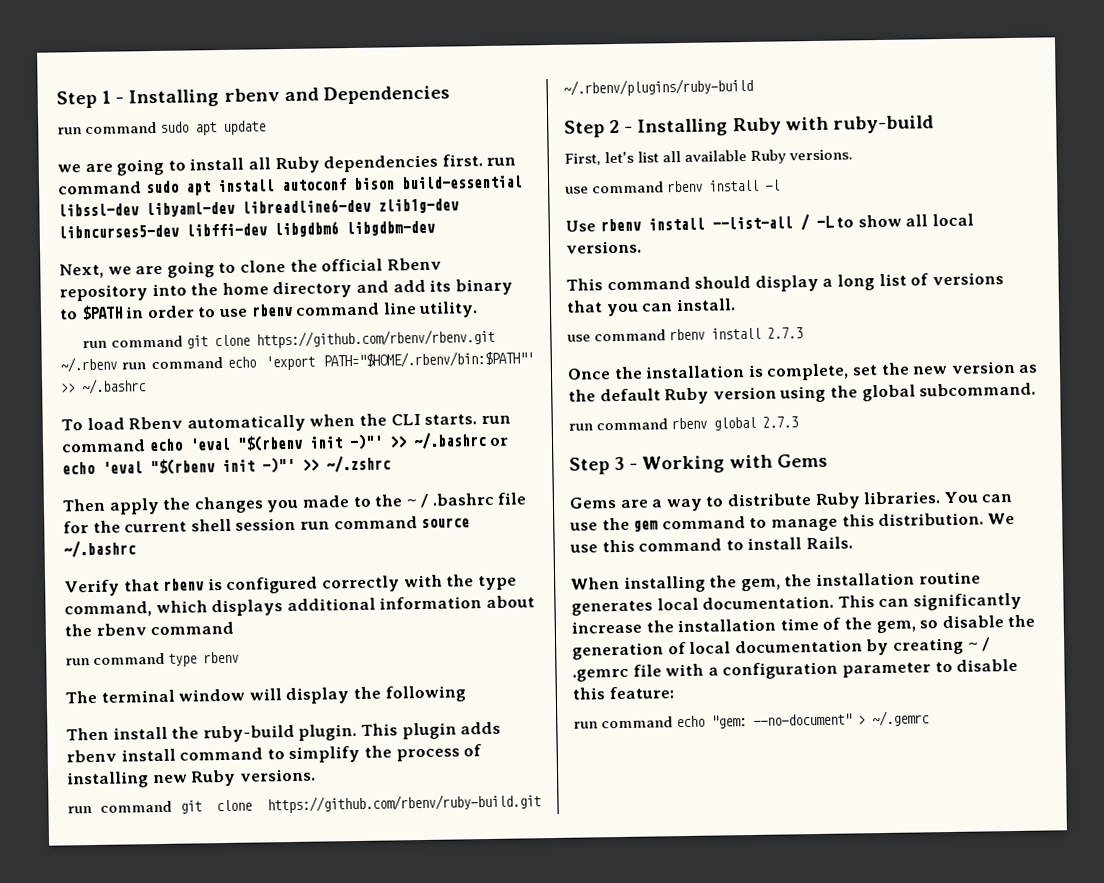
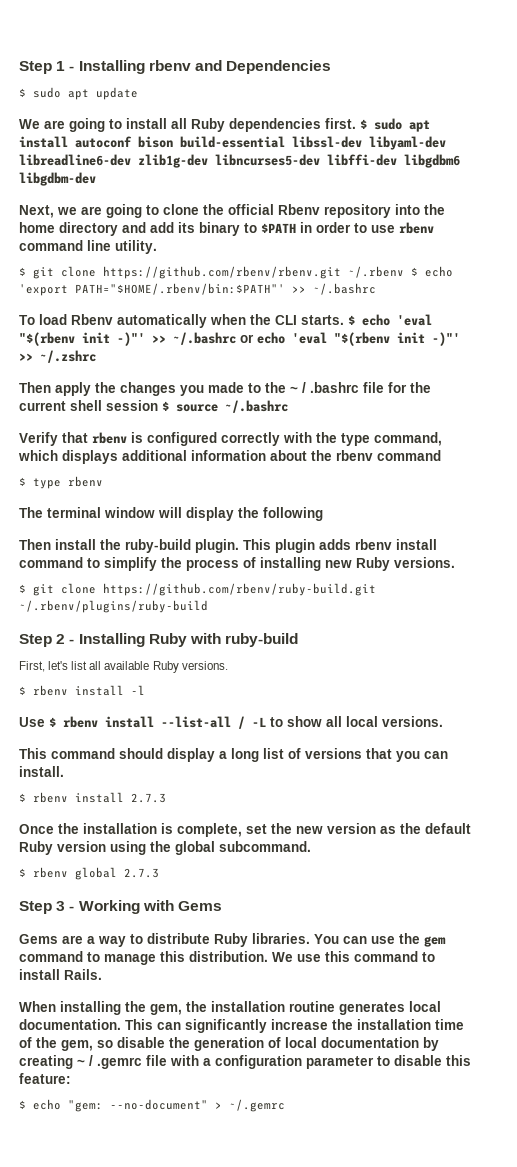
- run command sudo apt update
+ $ sudo apt update
- we are going to install all Ruby dependencies first. run command sudo apt install autoconf bison build-essential libssl-dev libyaml-dev libreadline6-dev zlib1g-dev libncurses5-dev libffi-dev libgdbm6 libgdbm-dev
+ We are going to install all Ruby dependencies first. $ sudo apt install autoconf bison build-essential libssl-dev libyaml-dev libreadline6-dev zlib1g-dev libncurses5-dev libffi-dev libgdbm6 libgdbm-dev
- run command git clone https://github.com/rbenv/rbenv.git ~/.rbenv run command echo 'export PATH="$HOME/.rbenv/bin:$PATH"' >> ~/.bashrc
+ $ git clone https://github.com/rbenv/rbenv.git ~/.rbenv $ echo 'export PATH="$HOME/.rbenv/bin:$PATH"' >> ~/.bashrc
- To load Rbenv automatically when the CLI starts. run command echo 'eval "$(rbenv init -)"' >> ~/.bashrc or echo 'eval "$(rbenv init -)"' >> ~/.zshrc
+ To load Rbenv automatically when the CLI starts. $ echo 'eval "$(rbenv init -)"' >> ~/.bashrc or echo 'eval "$(rbenv init -)"' >> ~/.zshrc
- Then apply the changes you made to the ~ / .bashrc file for the current shell session run command source ~/.bashrc
+ Then apply the changes you made to the ~ / .bashrc file for the current shell session $ source ~/.bashrc
- run command type rbenv
+ $ type rbenv
- run command git clone https://github.com/rbenv/ruby-build.git ~/.rbenv/plugins/ruby-build
+ $ git clone https://github.com/rbenv/ruby-build.git ~/.rbenv/plugins/ruby-build
- use command rbenv install -l
+ $ rbenv install -l
- Use rbenv install --list-all / -L to show all local versions.
+ Use $ rbenv install --list-all / -L to show all local versions.
- use command rbenv install 2.7.3
+ $ rbenv install 2.7.3
- run command rbenv global 2.7.3
+ $ rbenv global 2.7.3
- run command echo "gem: --no-document" > ~/.gemrc
+ $ echo "gem: --no-document" > ~/.gemrc

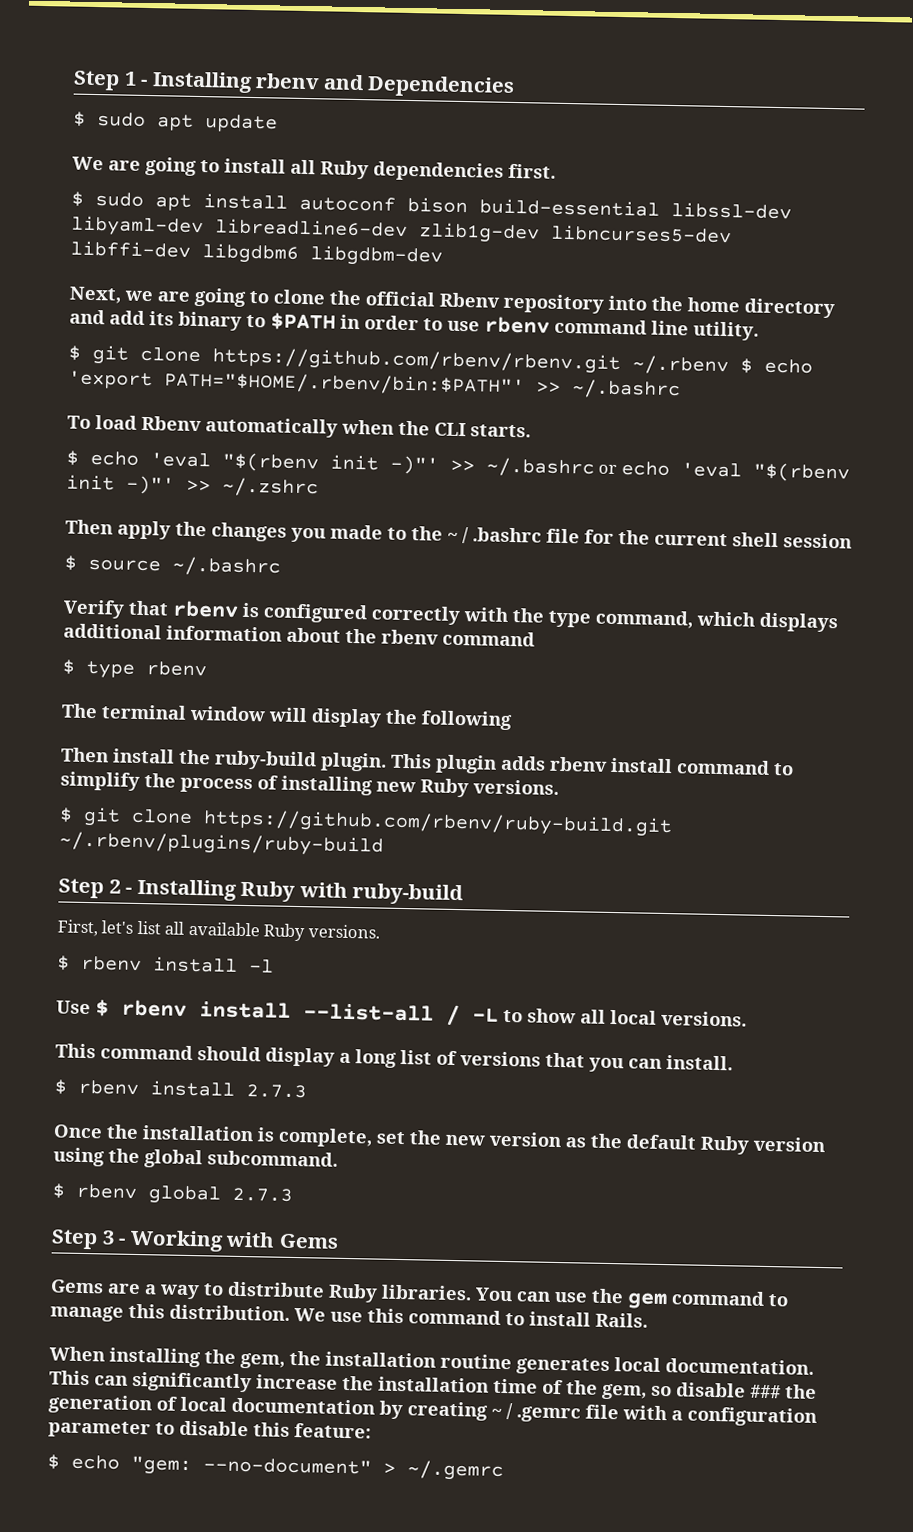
- We are going to install all Ruby dependencies first. $ sudo apt install autoconf bison build-essential libssl-dev libyaml-dev libreadline6-dev zlib1g-dev libncurses5-dev libffi-dev libgdbm6 libgdbm-dev
+ We are going to install all Ruby dependencies first.
+ $ sudo apt install autoconf bison build-essential libssl-dev libyaml-dev libreadline6-dev zlib1g-dev libncurses5-dev libffi-dev libgdbm6 libgdbm-dev
- To load Rbenv automatically when the CLI starts. $ echo 'eval "$(rbenv init -)"' >> ~/.bashrc or echo 'eval "$(rbenv init -)"' >> ~/.zshrc
+ To load Rbenv automatically when the CLI starts.
+ $ echo 'eval "$(rbenv init -)"' >> ~/.bashrc or echo 'eval "$(rbenv init -)"' >> ~/.zshrc
- Then apply the changes you made to the ~ / .bashrc file for the current shell session $ source ~/.bashrc
+ Then apply the changes you made to the ~ / .bashrc file for the current shell session
+ $ source ~/.bashrc
- This can significantly increase the installation time of the gem, so disable the generation of local documentation by creating ~ / .gemrc file with a configuration parameter to disable this feature:
+ This can significantly increase the installation time of the gem, so disable ### the generation of local documentation by creating ~ / .gemrc file with a configuration parameter to disable this feature:

